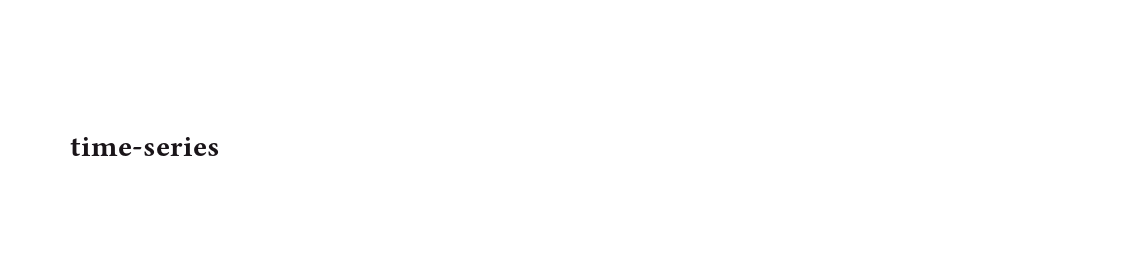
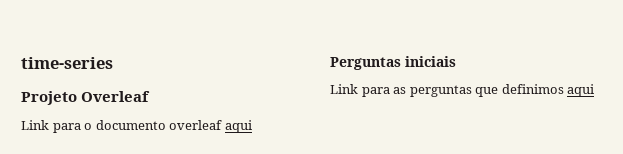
+ Projeto Overleaf
+ Link para o documento overleaf aqui
+ Perguntas iniciais
+ Link para as perguntas que definimos aqui

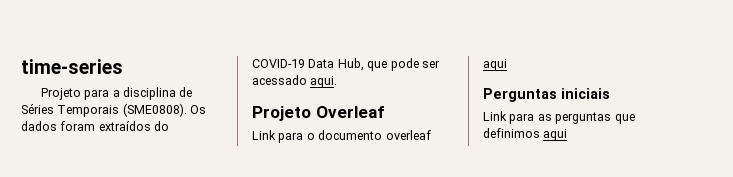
+ Projeto para a disciplina de Séries Temporais (SME0808). Os dados foram extraídos do COVID-19 Data Hub, que pode ser acessado aqui.

